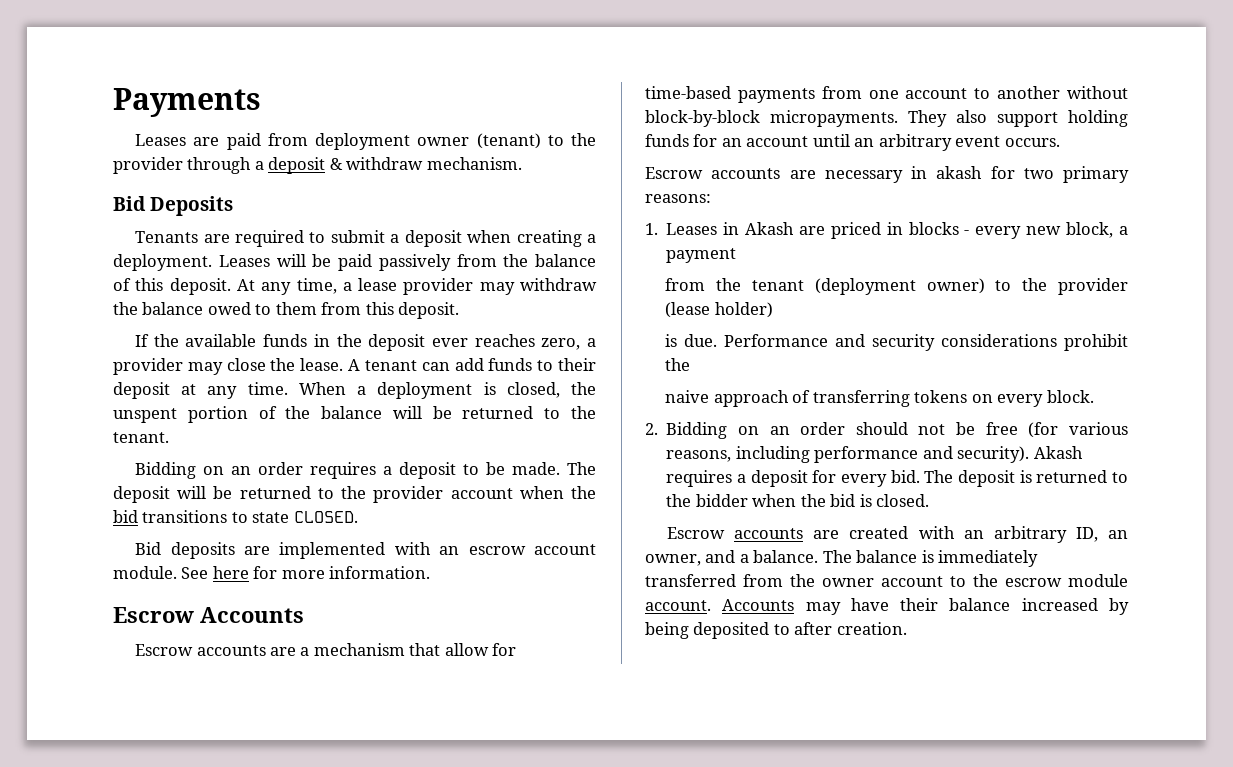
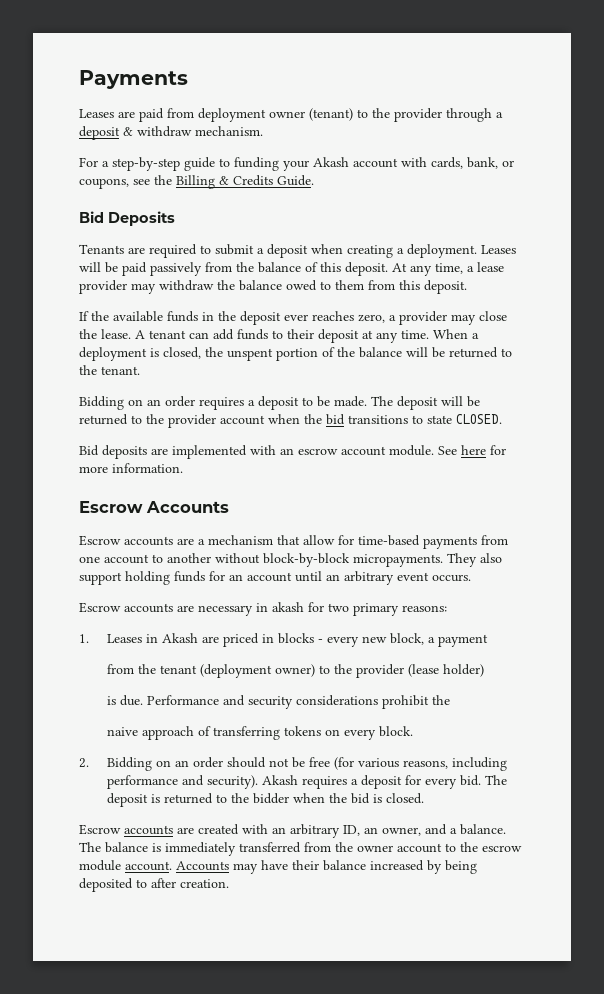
+ For a step-by-step guide to funding your Akash account with cards, bank, or coupons, see the Billing & Credits Guide.

